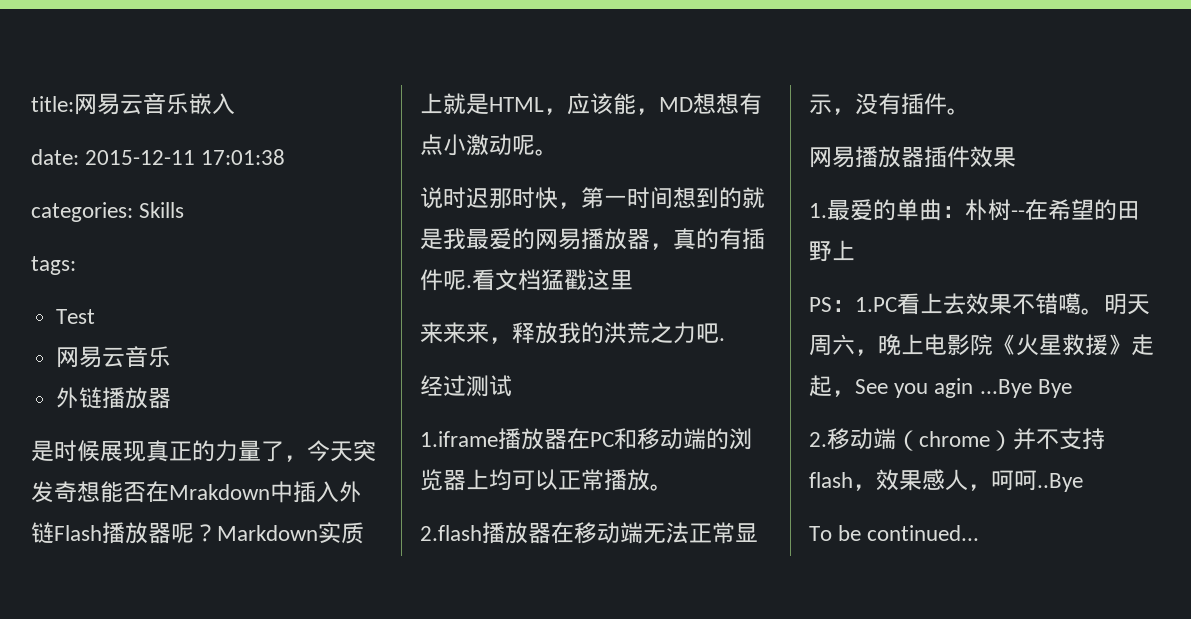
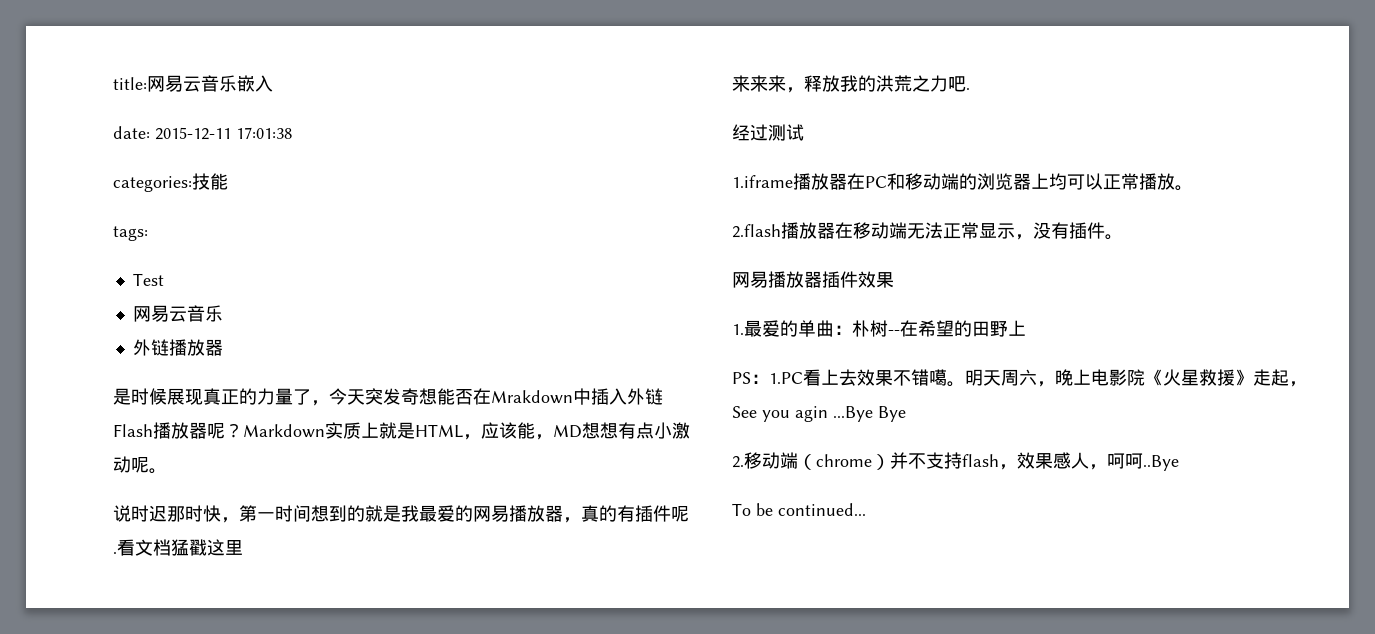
- categories: Skills
+ categories:技能

